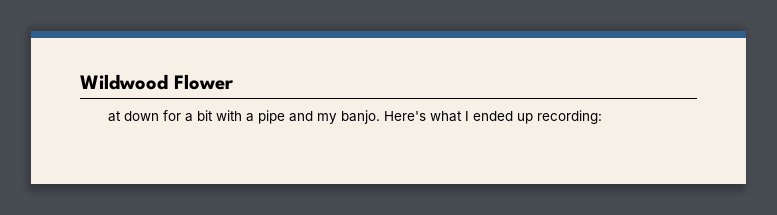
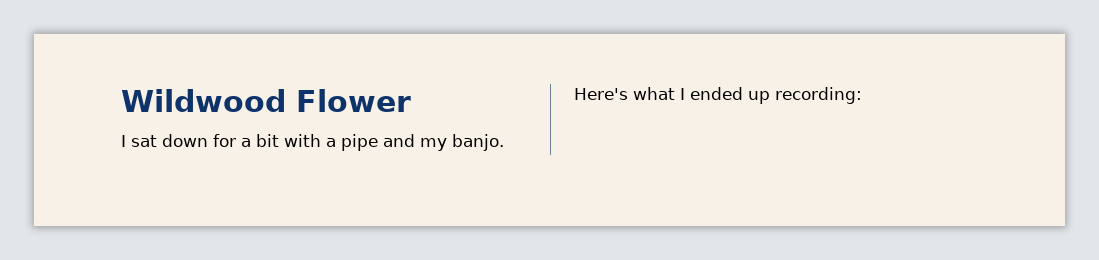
- at down for a bit with a pipe and my banjo.
+ I sat down for a bit with a pipe and my banjo.

